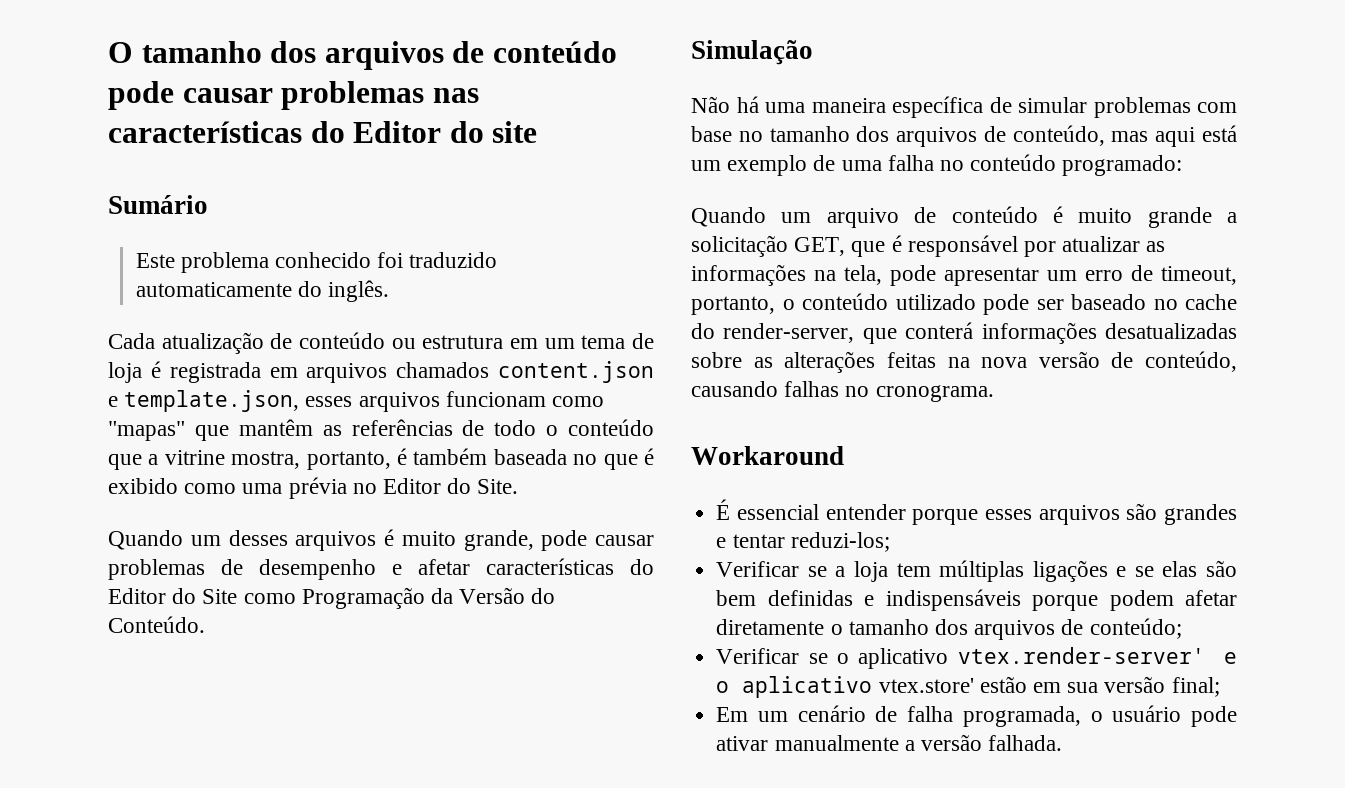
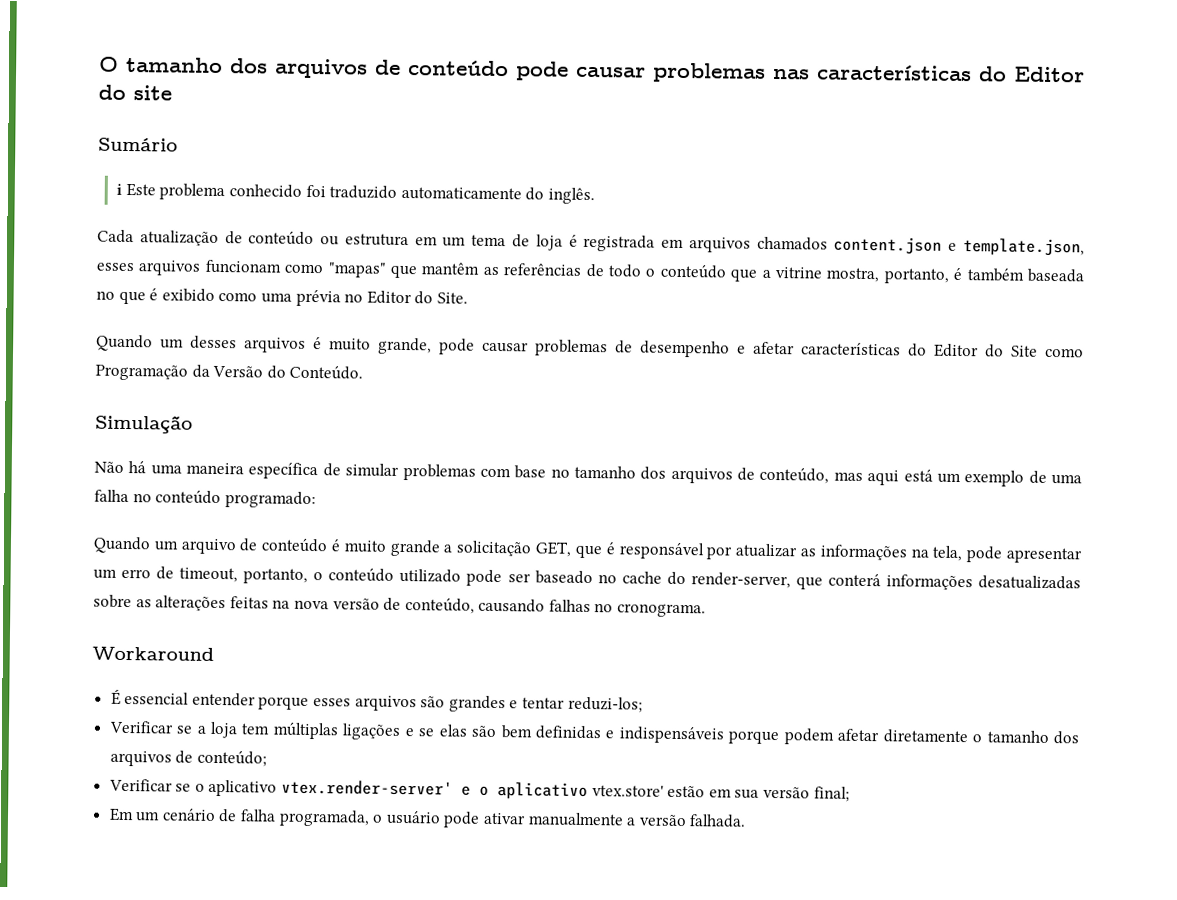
- Este problema conhecido foi traduzido automaticamente do inglês.
+ ℹ Este problema conhecido foi traduzido automaticamente do inglês.

